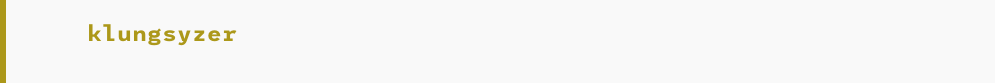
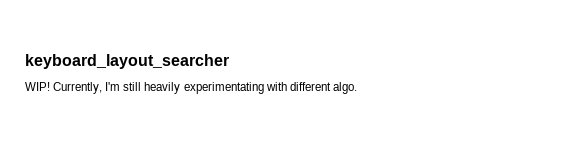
- klungsyzer
+ keyboard_layout_searcher
+ WIP! Currently, I'm still heavily experimentating with different algo.

